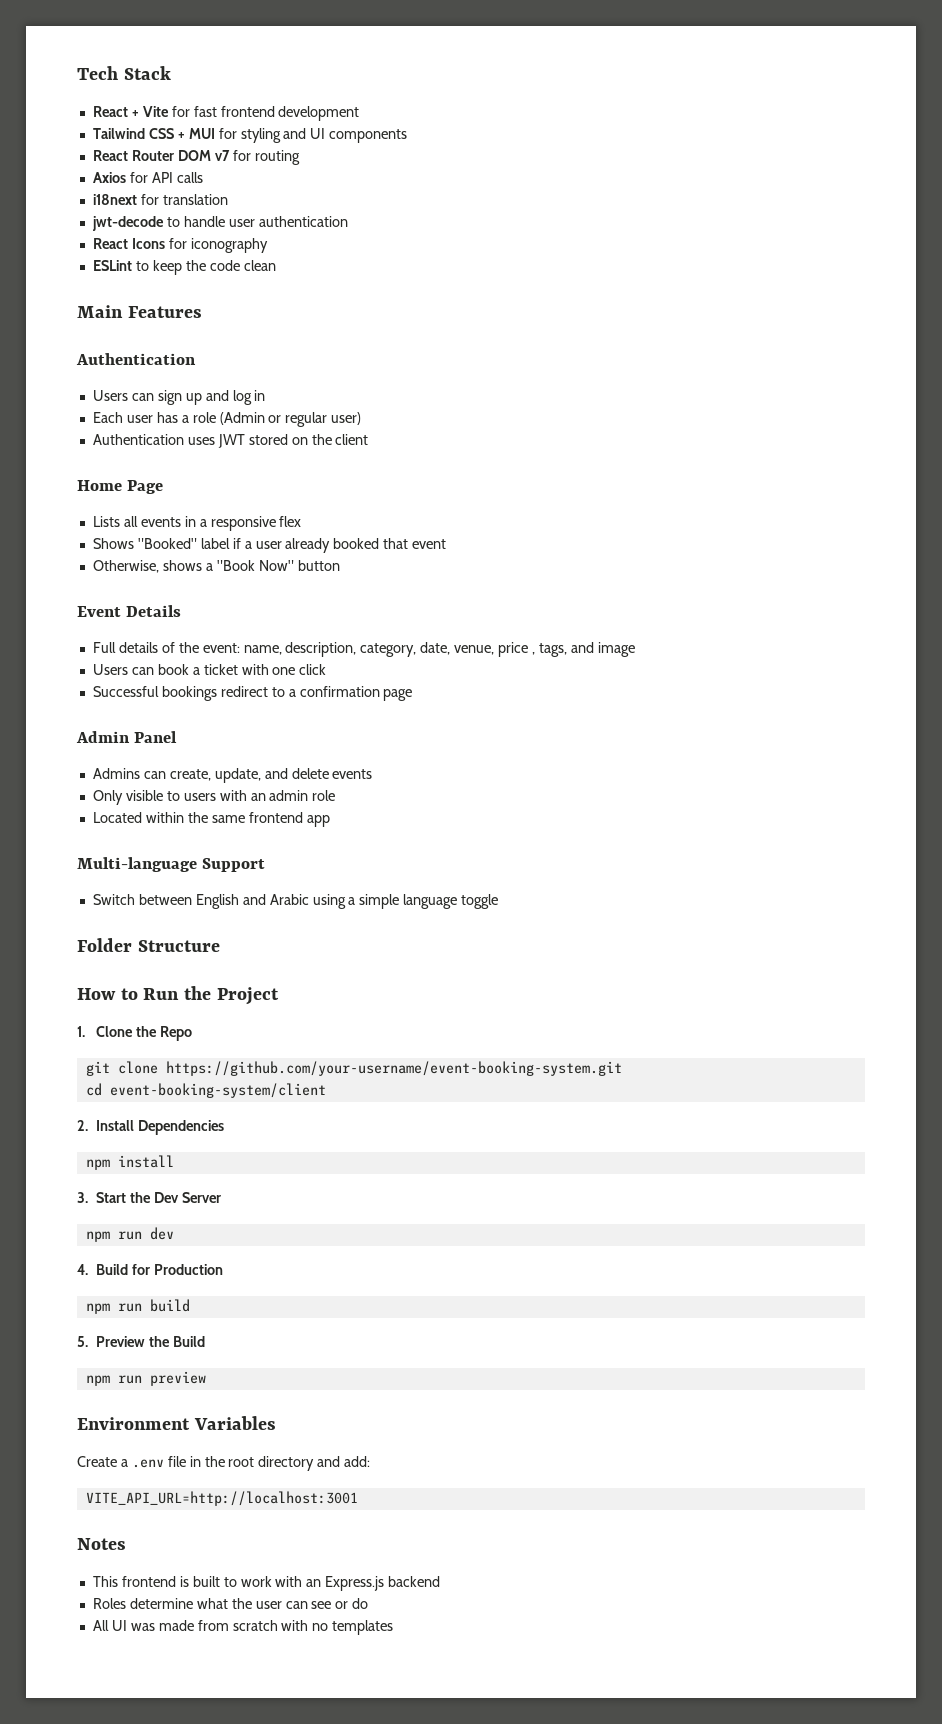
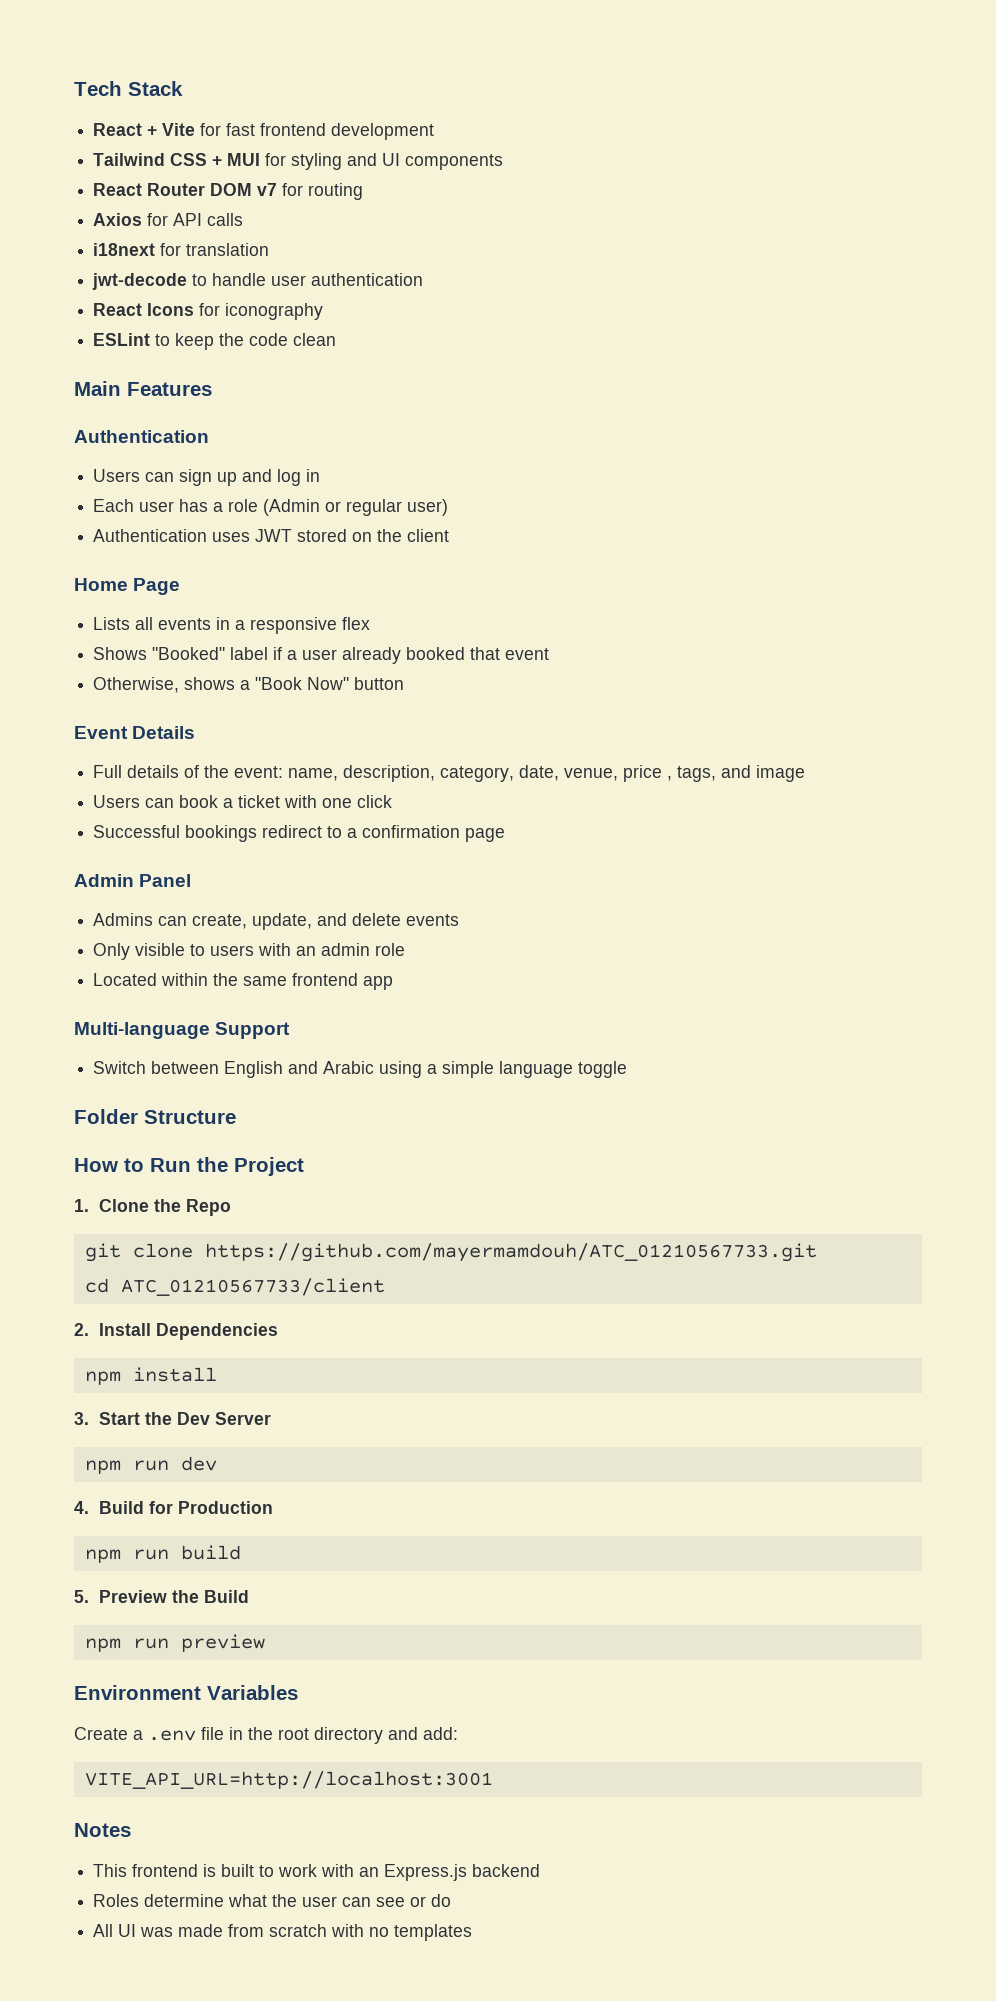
- git clone https://github.com/your-username/event-booking-system.git
+ git clone https://github.com/mayermamdouh/ATC_01210567733.git
- cd event-booking-system/client
+ cd ATC_01210567733/client

